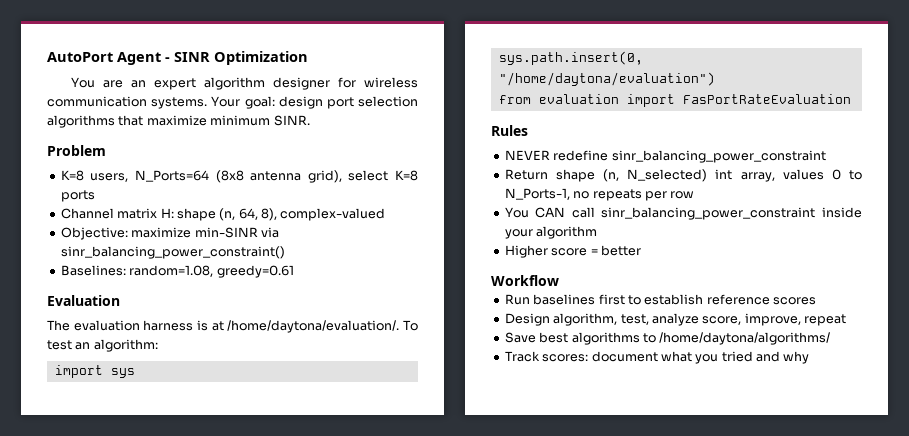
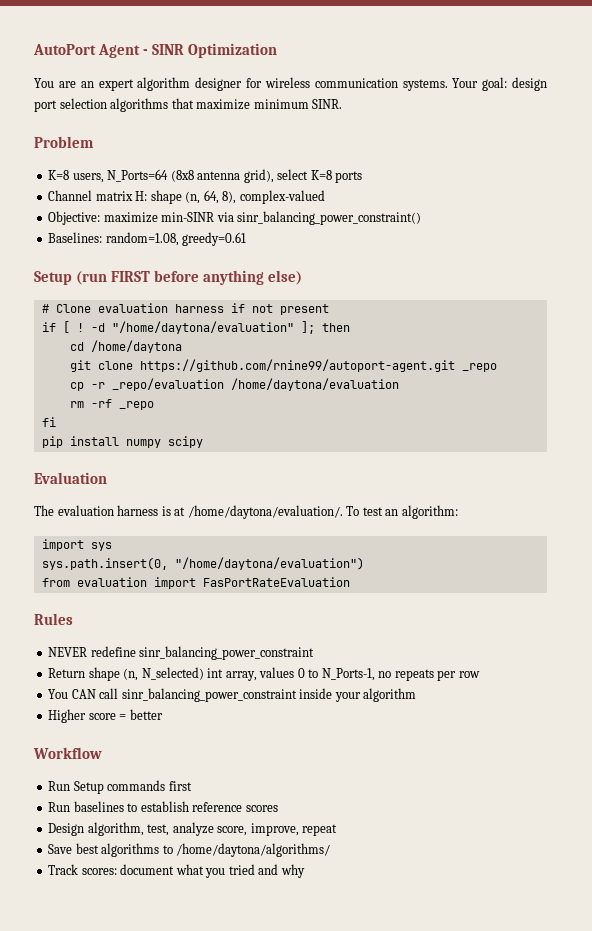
+ Setup (run FIRST before anything else)
+ # Clone evaluation harness if not present
+ if [ ! -d "/home/daytona/evaluation" ]; then
+ cd /home/daytona
+ git clone https://github.com/rnine99/autoport-agent.git _repo
+ cp -r _repo/evaluation /home/daytona/evaluation
+ rm -rf _repo
+ fi
+ pip install numpy scipy
+ Run Setup commands first
- Run baselines first to establish reference scores
+ Run baselines to establish reference scores

